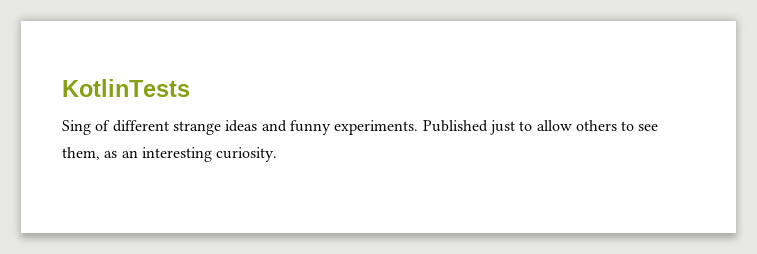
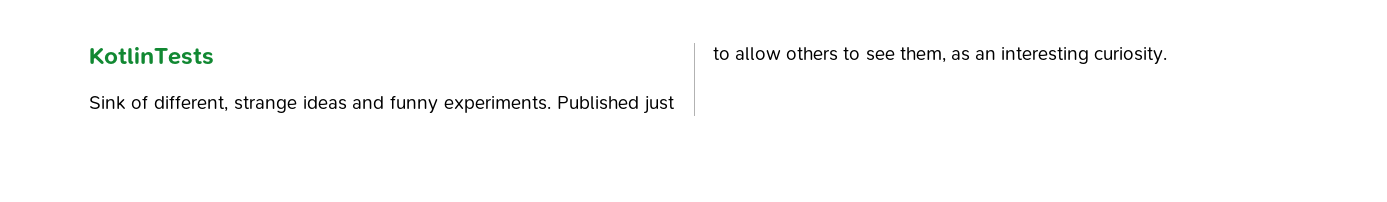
- Sing of different strange ideas and funny experiments.
+ Sink of different, strange ideas and funny experiments.

